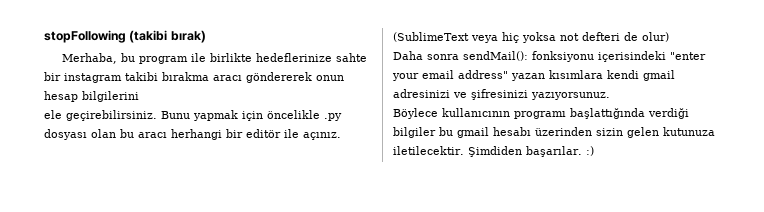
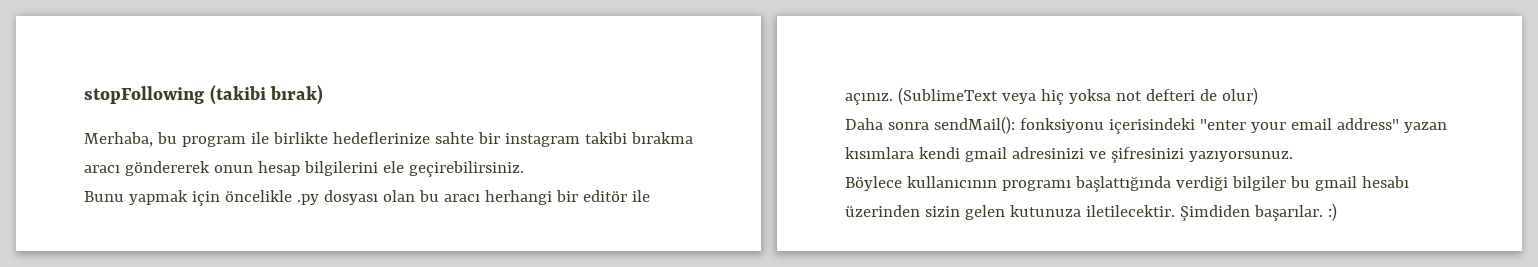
- Merhaba, bu program ile birlikte hedeflerinize sahte bir instagram takibi bırakma aracı göndererek onun hesap bilgilerini
- ele geçirebilirsiniz. Bunu yapmak için öncelikle .py dosyası olan bu aracı herhangi bir editör ile açınız.
+ Merhaba, bu program ile birlikte hedeflerinize sahte bir instagram takibi bırakma aracı göndererek onun hesap bilgilerini ele geçirebilirsiniz.
+ Bunu yapmak için öncelikle .py dosyası olan bu aracı herhangi bir editör ile açınız.

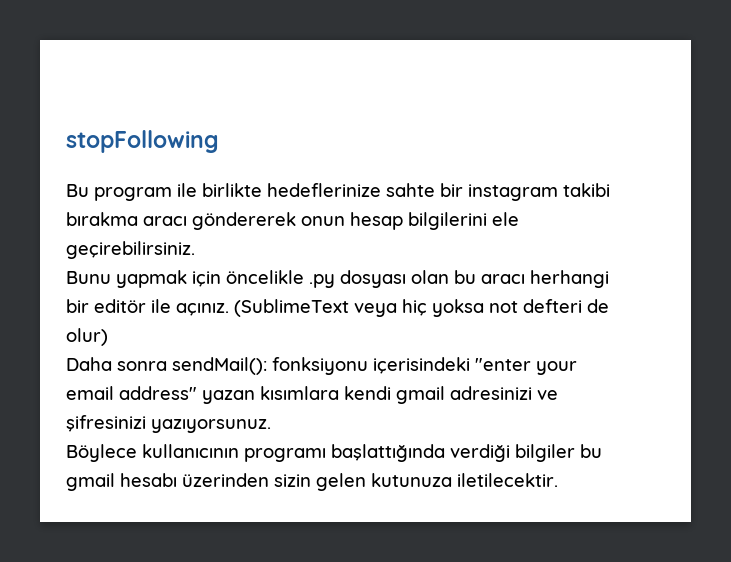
- stopFollowing (takibi bırak)
- Merhaba, bu program ile birlikte hedeflerinize sahte bir instagram takibi bırakma aracı göndererek onun hesap bilgilerini ele geçirebilirsiniz.
+ stopFollowing
+ Bu program ile birlikte hedeflerinize sahte bir instagram takibi bırakma aracı göndererek onun hesap bilgilerini ele geçirebilirsiniz.
- Şimdiden başarılar. :)

